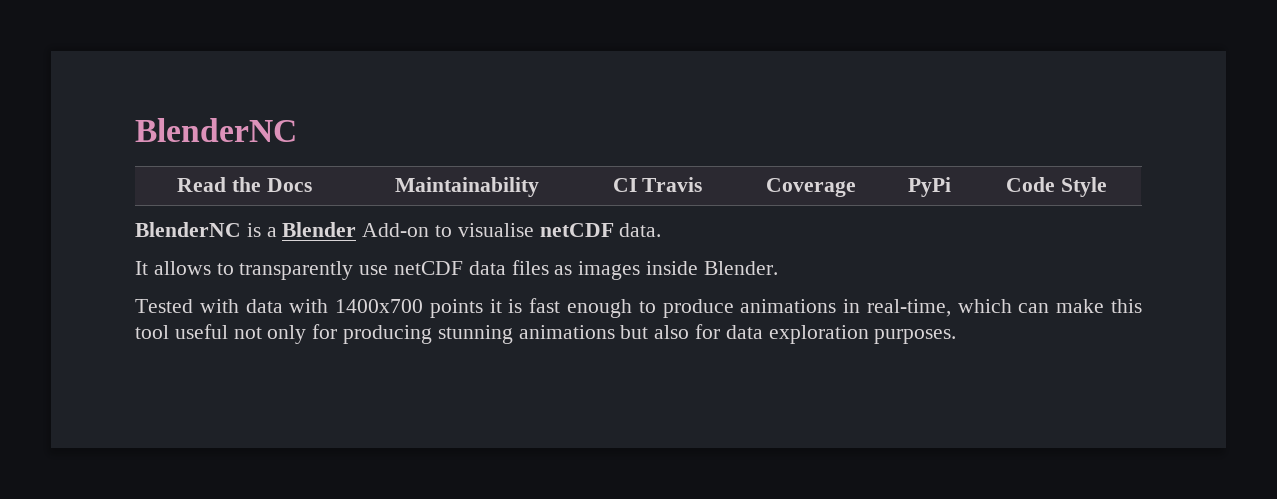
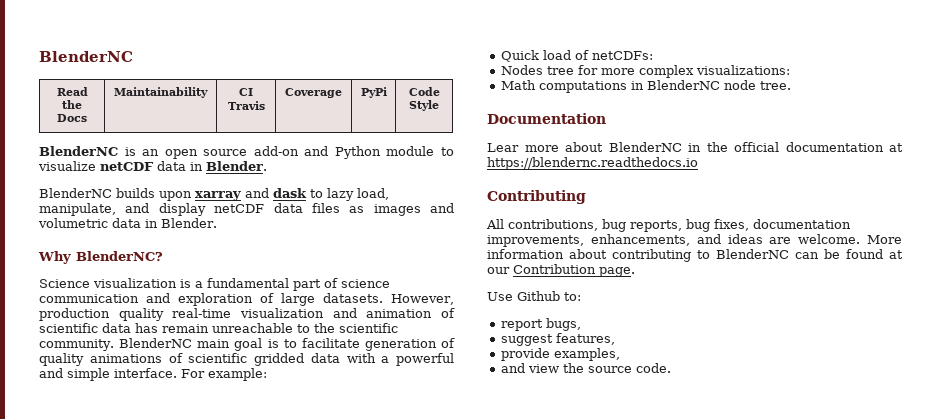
- BlenderNC is a Blender Add-on to visualise netCDF data.
- It allows to transparently use netCDF data files as images inside Blender.
- Tested with data with 1400x700 points it is fast enough to produce animations in real-time, which can make this tool useful not only for producing stunning animations but also for data exploration purposes.
+ BlenderNC is an open source add-on and Python module to visualize netCDF data in Blender.
+ BlenderNC builds upon xarray and dask to lazy load, manipulate, and display netCDF data files as images and volumetric data in Blender.
+ Why BlenderNC?
+ Science visualization is a fundamental part of science communication and exploration of large datasets. However, production quality real-time visualization and animation of scientific data has remain unreachable to the scientific community. BlenderNC main goal is to facilitate generation of quality animations of scientific gridded data with a powerful and simple interface. For example:
+ Quick load of netCDFs:
+ Nodes tree for more complex visualizations:
+ Math computations in BlenderNC node tree.
+ Documentation
+ Lear more about BlenderNC in the official documentation at https://blendernc.readthedocs.io
+ Contributing
+ All contributions, bug reports, bug fixes, documentation improvements, enhancements, and ideas are welcome. More information about contributing to BlenderNC can be found at our Contribution page.
+ Use Github to:
+ report bugs,
+ suggest features,
+ provide examples,
+ and view the source code.

